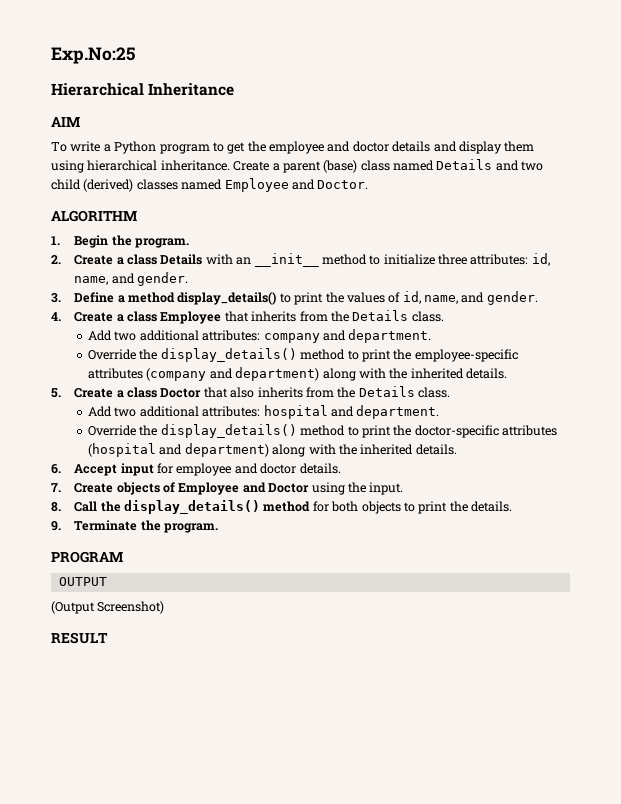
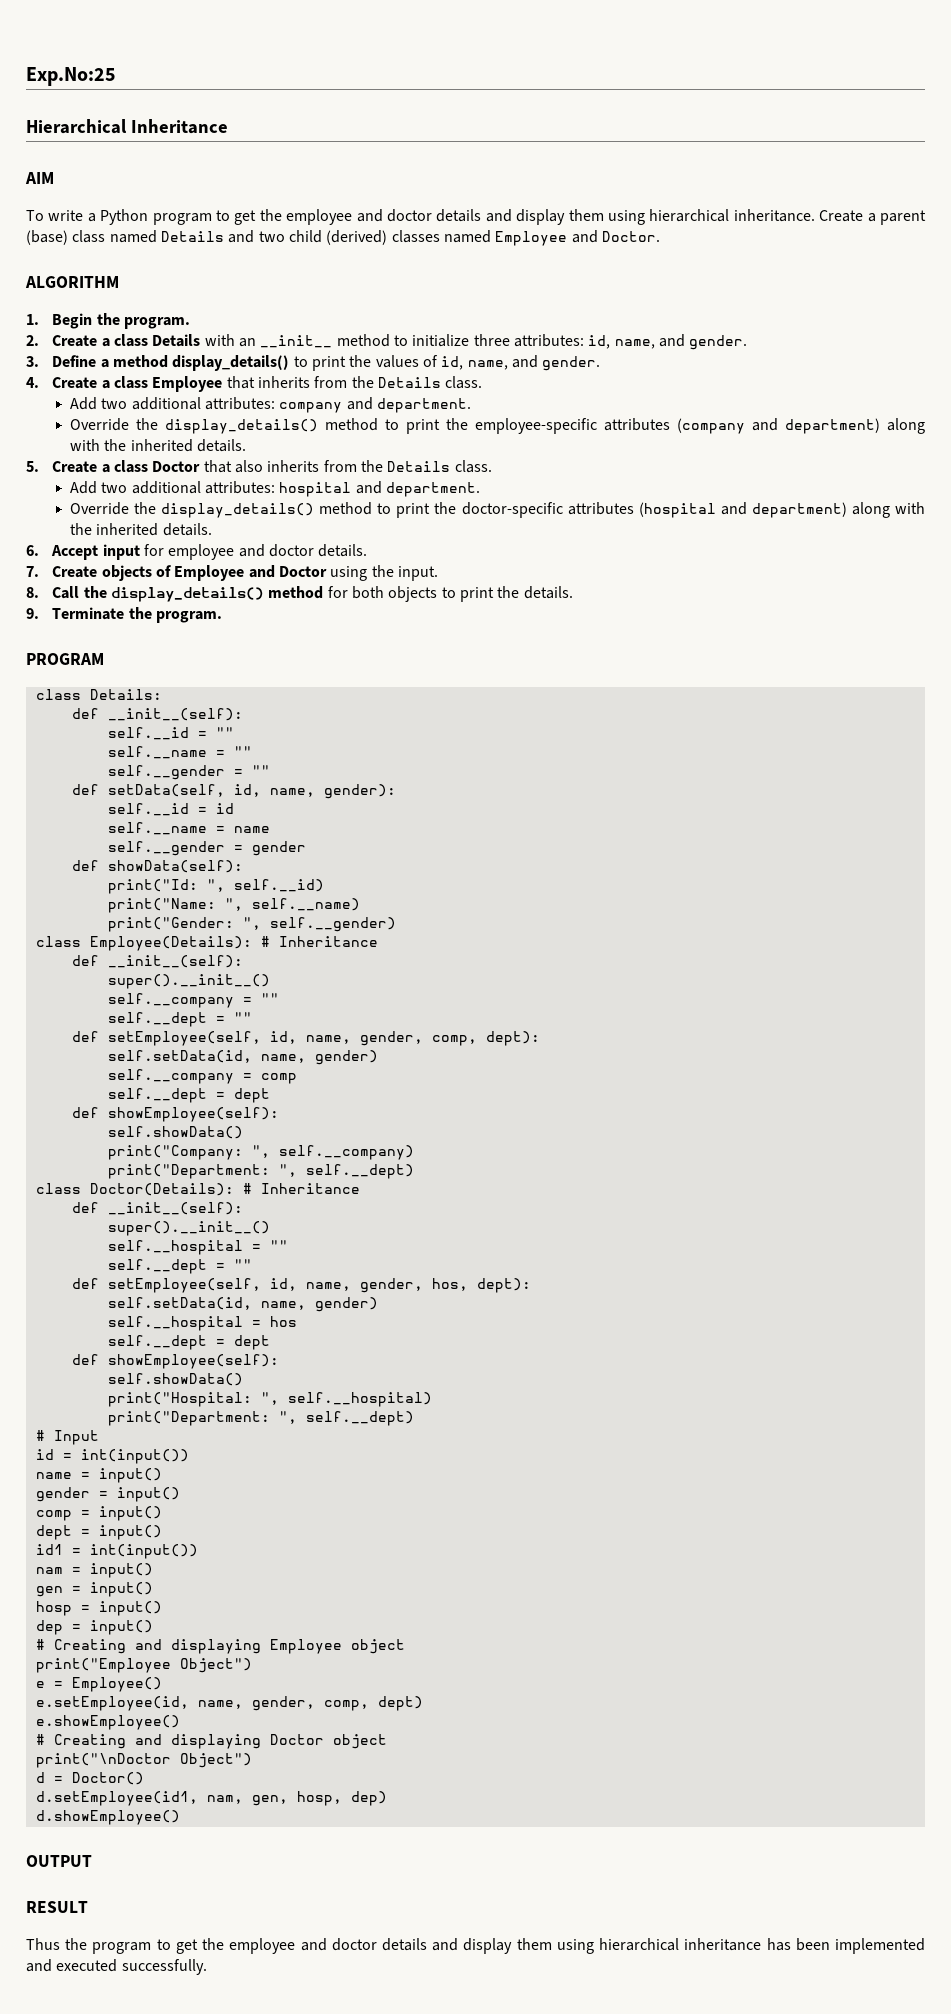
+ class Details:
+ def __init__(self):
+ self.__id = ""
+ self.__name = ""
+ self.__gender = ""
+ def setData(self, id, name, gender):
+ self.__id = id
+ self.__name = name
+ self.__gender = gender
+ def showData(self):
+ print("Id: ", self.__id)
+ print("Name: ", self.__name)
+ print("Gender: ", self.__gender)
+ class Employee(Details): # Inheritance
+ def __init__(self):
+ super().__init__()
+ self.__company = ""
+ self.__dept = ""
+ def setEmployee(self, id, name, gender, comp, dept):
+ self.setData(id, name, gender)
+ self.__company = comp
+ self.__dept = dept
+ def showEmployee(self):
+ self.showData()
+ print("Company: ", self.__company)
+ print("Department: ", self.__dept)
+ class Doctor(Details): # Inheritance
+ def __init__(self):
+ super().__init__()
+ self.__hospital = ""
+ self.__dept = ""
+ def setEmployee(self, id, name, gender, hos, dept):
+ self.setData(id, name, gender)
+ self.__hospital = hos
+ self.__dept = dept
+ def showEmployee(self):
+ self.showData()
+ print("Hospital: ", self.__hospital)
+ print("Department: ", self.__dept)
+ # Input
+ id = int(input())
+ name = input()
+ gender = input()
+ comp = input()
+ dept = input()
+ id1 = int(input())
+ nam = input()
+ gen = input()
+ hosp = input()
+ dep = input()
+ # Creating and displaying Employee object
+ print("Employee Object")
+ e = Employee()
+ e.setEmployee(id, name, gender, comp, dept)
+ e.showEmployee()
+ # Creating and displaying Doctor object
+ print("\nDoctor Object")
+ d = Doctor()
+ d.setEmployee(id1, nam, gen, hosp, dep)
+ d.showEmployee()
  OUTPUT
- (Output Screenshot)
  RESULT
+ Thus the program to get the employee and doctor details and display them using hierarchical inheritance has been implemented and executed successfully.

